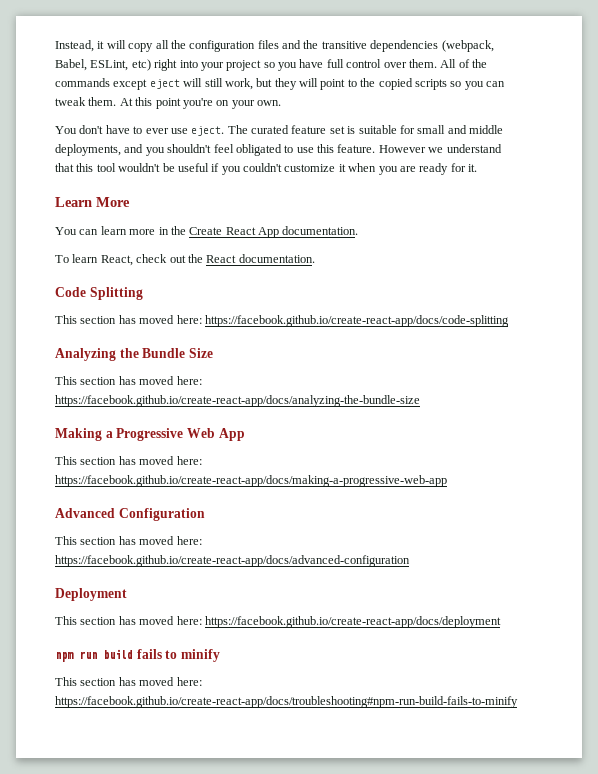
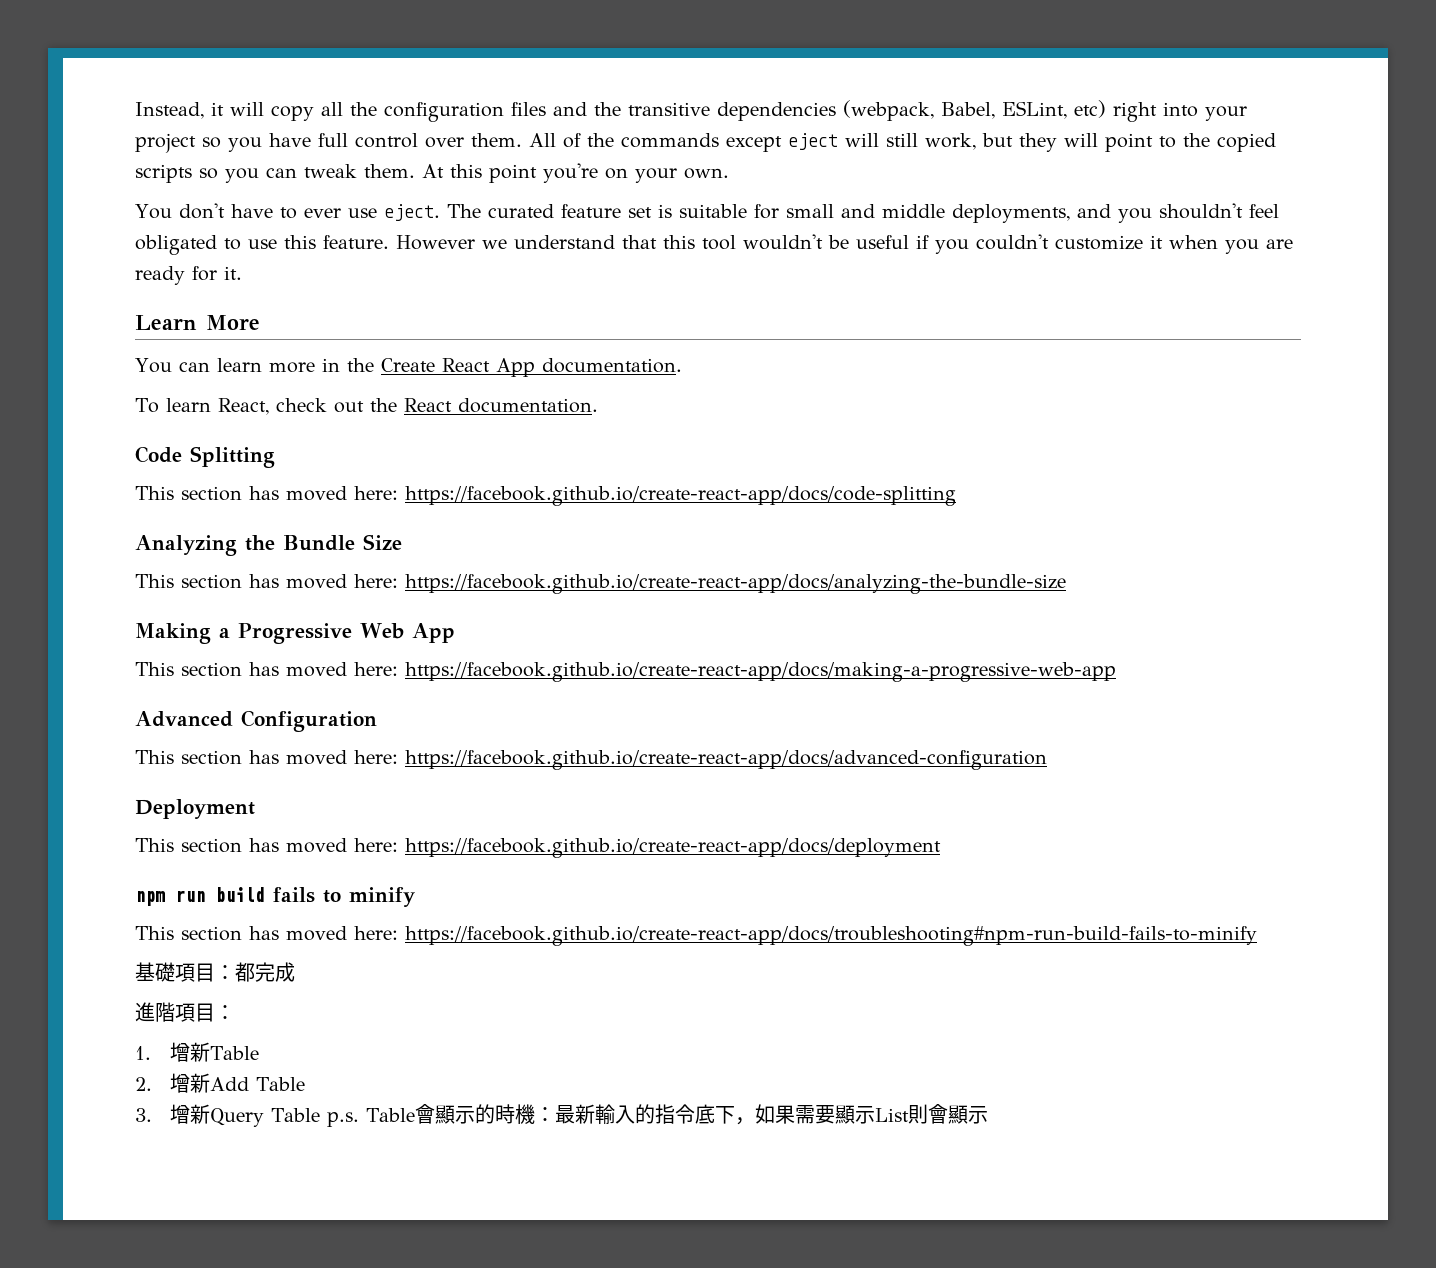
+ 基礎項目：都完成
+ 進階項目：
+ 1.增新Table
+ 2.增新Add Table
+ 3.增新Query Table p.s. Table會顯示的時機：最新輸入的指令底下，如果需要顯示List則會顯示

